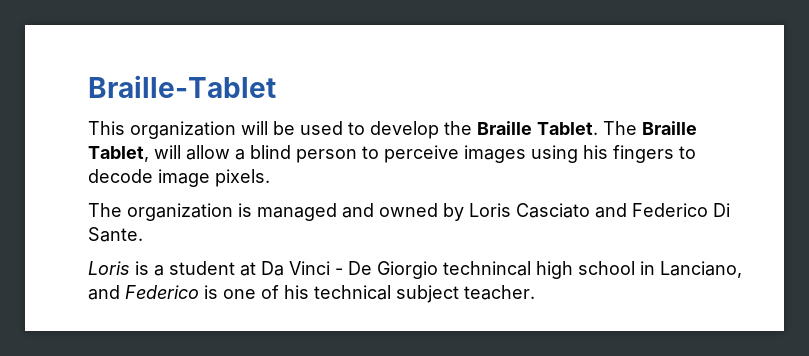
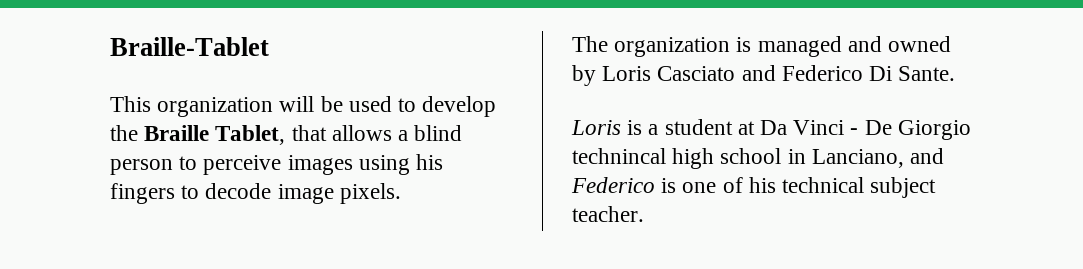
- This organization will be used to develop the Braille Tablet. The Braille Tablet, will allow a blind person to perceive images using his fingers to decode image pixels.
+ This organization will be used to develop the Braille Tablet, that allows a blind person to perceive images using his fingers to decode image pixels.

